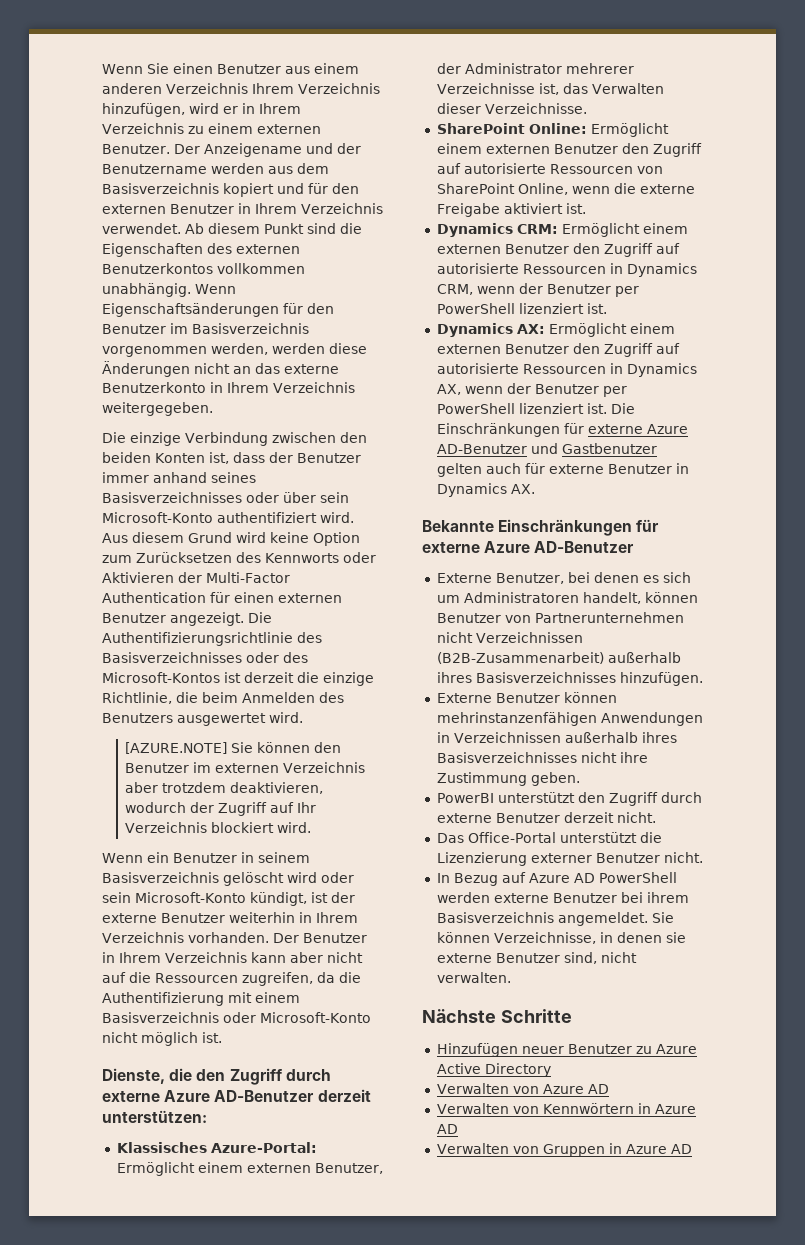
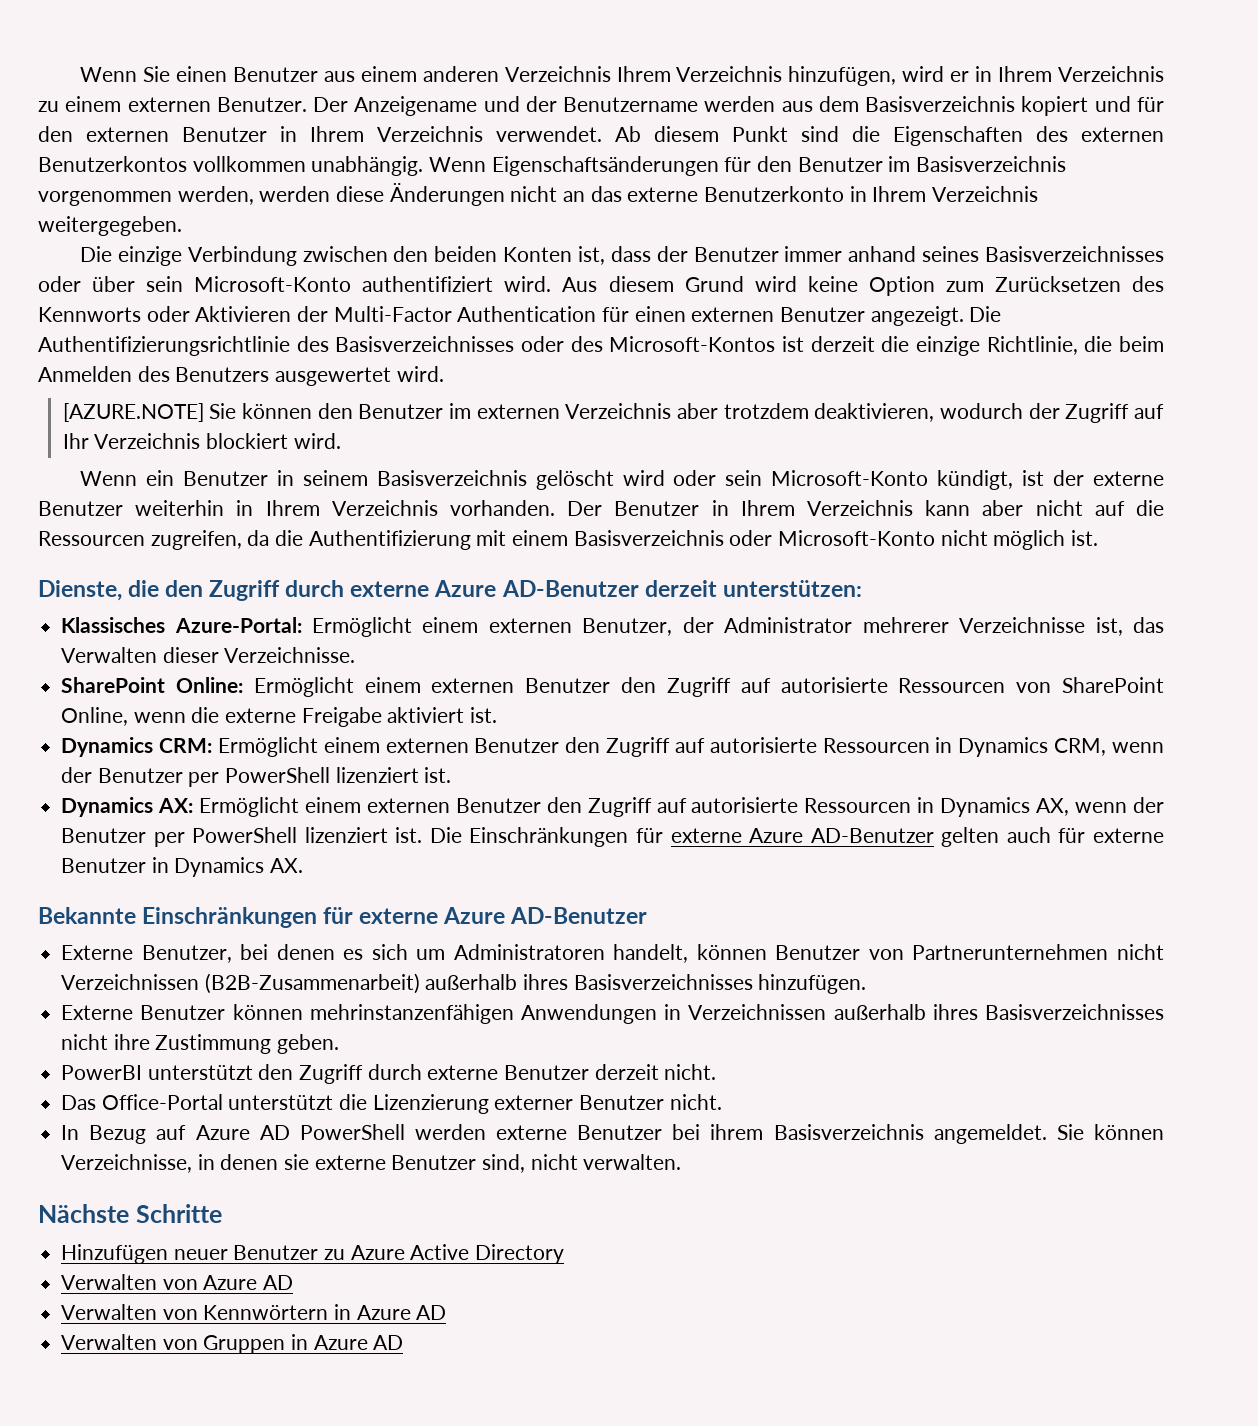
- Die Einschränkungen für externe Azure AD-Benutzer und Gastbenutzer gelten auch für externe Benutzer in Dynamics AX.
+ Die Einschränkungen für externe Azure AD-Benutzer gelten auch für externe Benutzer in Dynamics AX.

